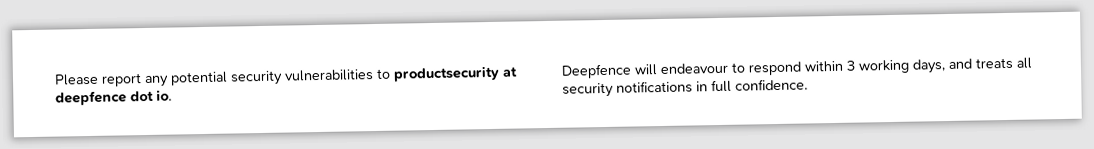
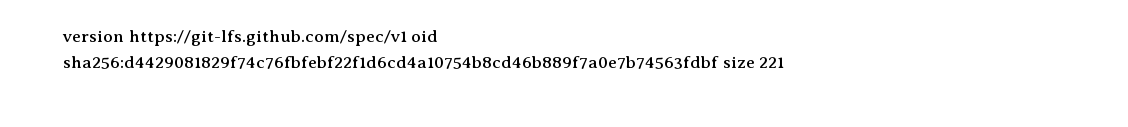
- Please report any potential security vulnerabilities to productsecurity at deepfence dot io.
- Deepfence will endeavour to respond within 3 working days, and treats all security notifications in full confidence.
+ version https://git-lfs.github.com/spec/v1 oid sha256:d4429081829f74c76fbfebf22f1d6cd4a10754b8cd46b889f7a0e7b74563fdbf size 221

